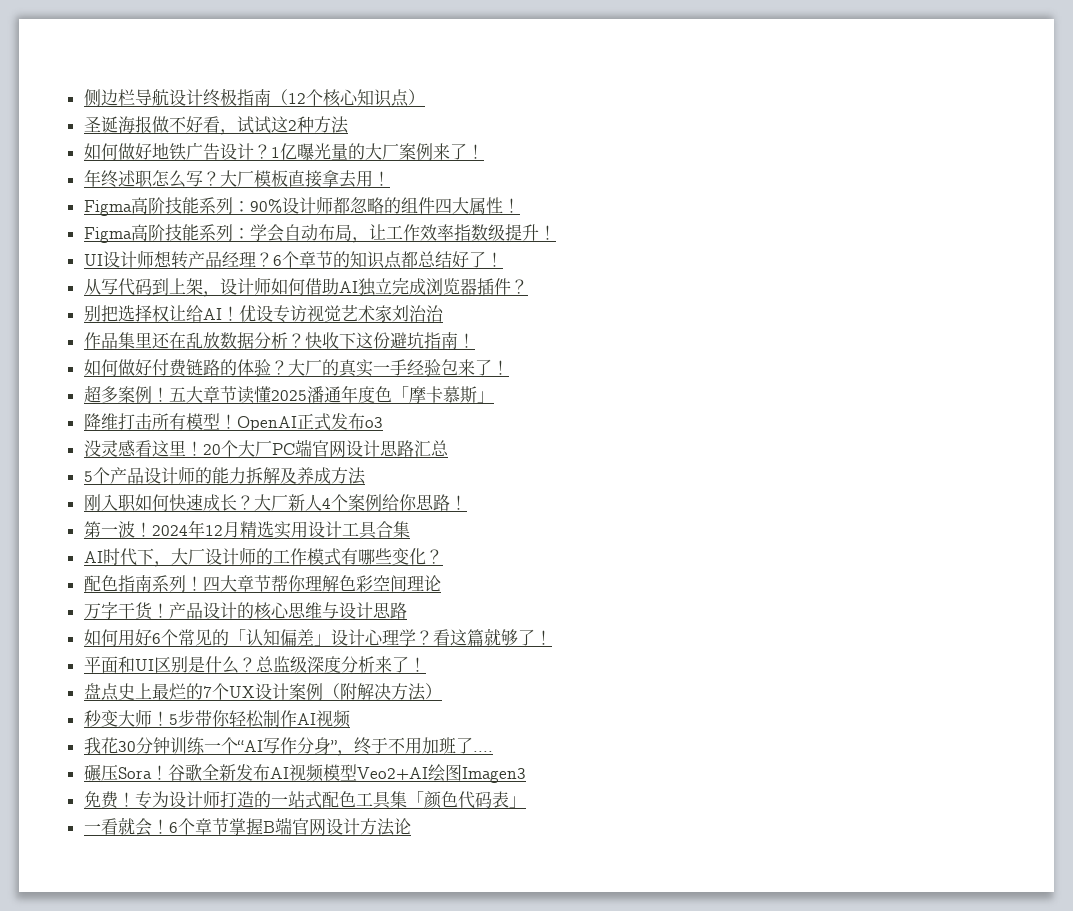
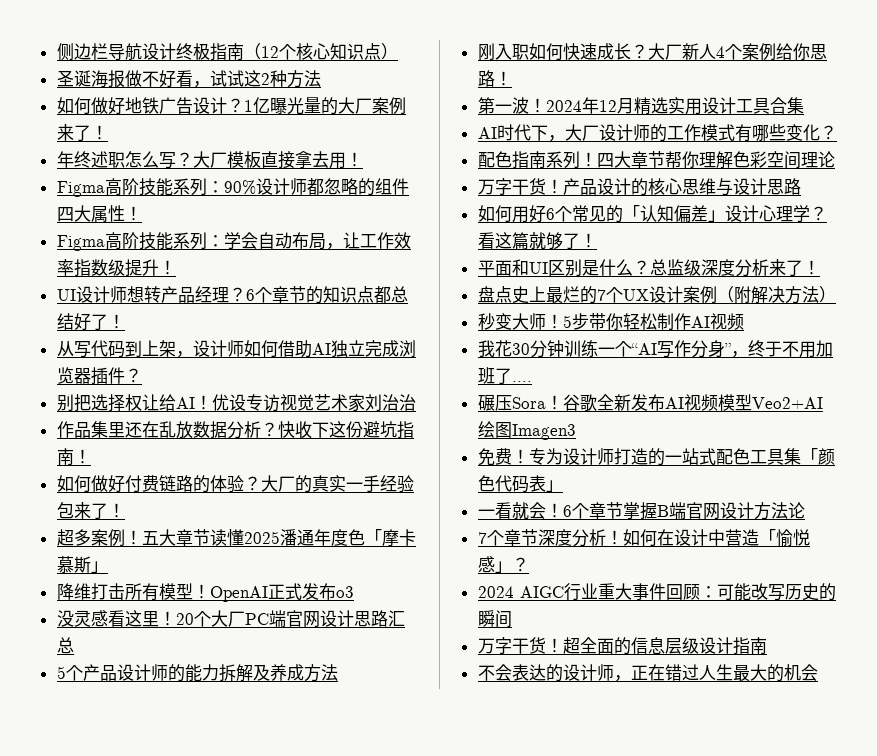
+ 7个章节深度分析！如何在设计中营造「愉悦感」？
+ 2024 AIGC行业重大事件回顾：可能改写历史的瞬间
+ 万字干货！超全面的信息层级设计指南
+ 不会表达的设计师，正在错过人生最大的机会

